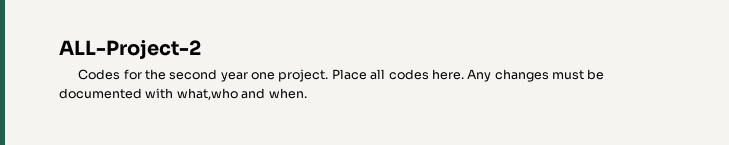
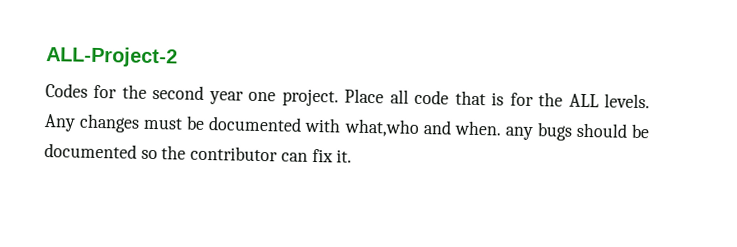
- Place all codes here.
+ Place all code that is for the ALL levels.
- Any changes must be documented with what,who and when.
+ Any changes must be documented with what,who and when. any bugs should be documented so the contributor can fix it.

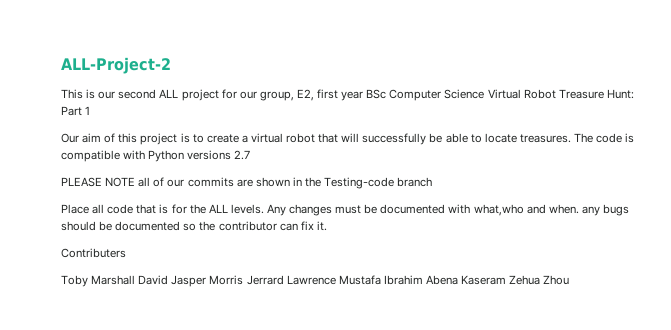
- Codes for the second year one project. Place all code that is for the ALL levels.
+ This is our second ALL project for our group, E2, first year BSc Computer Science Virtual Robot Treasure Hunt: Part 1
+ Our aim of this project is to create a virtual robot that will successfully be able to locate treasures. The code is compatible with Python versions 2.7
+ PLEASE NOTE all of our commits are shown in the Testing-code branch
+ Place all code that is for the ALL levels.
+ Contributers
+ Toby Marshall David Jasper Morris Jerrard Lawrence Mustafa Ibrahim Abena Kaseram Zehua Zhou

